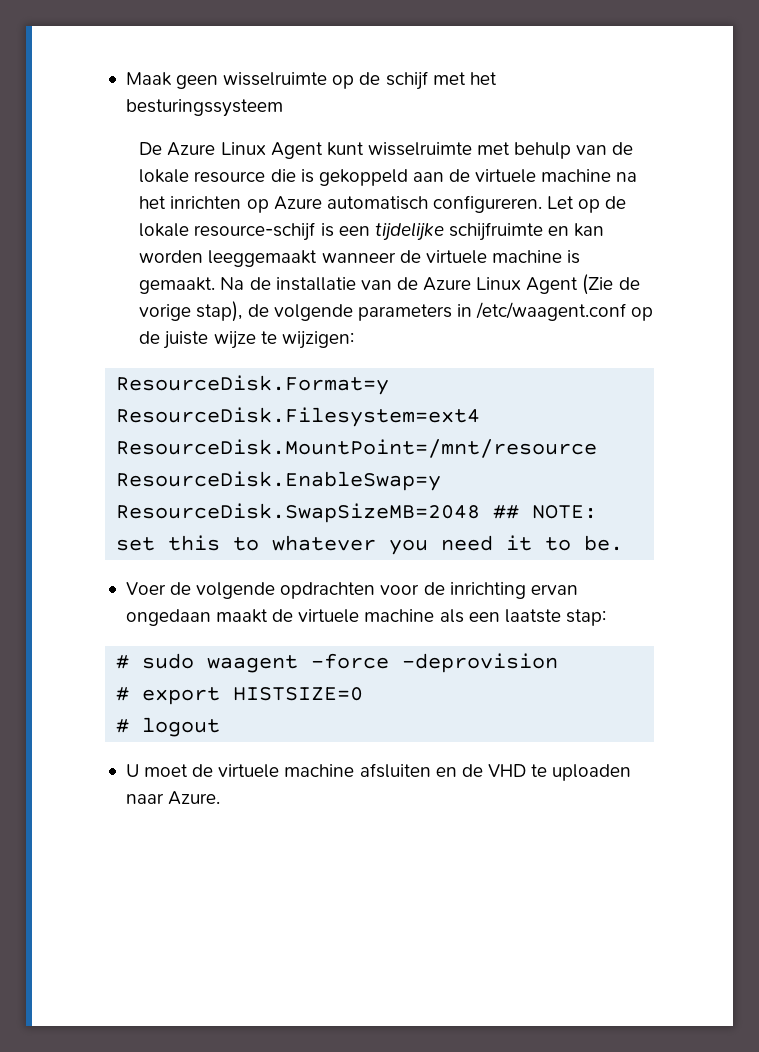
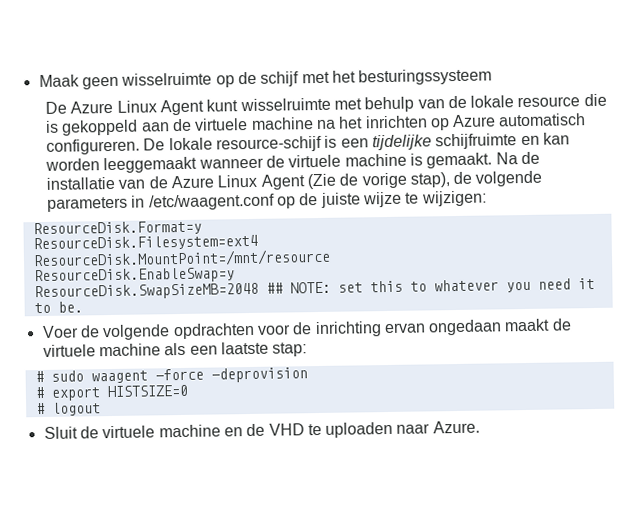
- Let op de lokale resource-schijf is een tijdelijke schijfruimte en kan worden leeggemaakt wanneer de virtuele machine is gemaakt.
+ De lokale resource-schijf is een tijdelijke schijfruimte en kan worden leeggemaakt wanneer de virtuele machine is gemaakt.
- U moet de virtuele machine afsluiten en de VHD te uploaden naar Azure.
+ Sluit de virtuele machine en de VHD te uploaden naar Azure.

